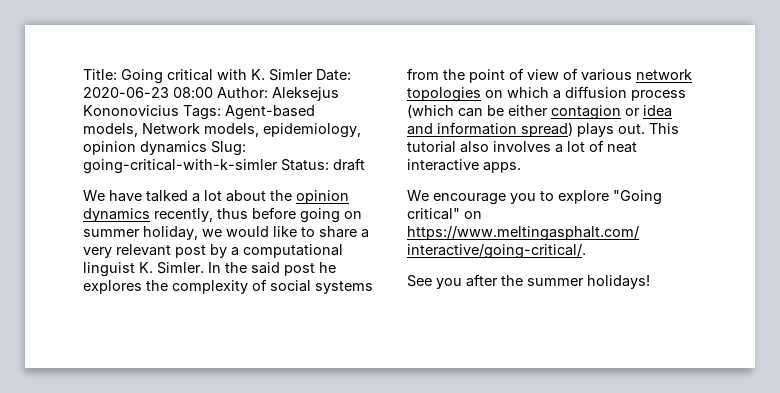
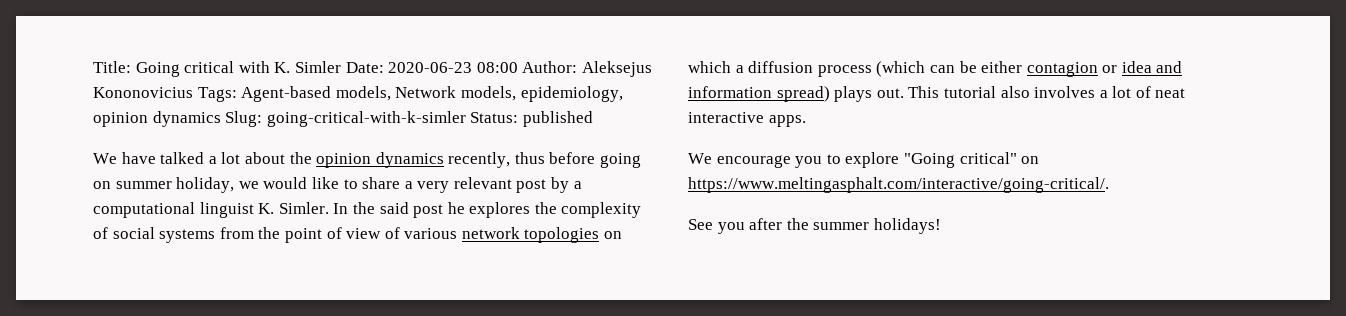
- Title: Going critical with K. Simler Date: 2020-06-23 08:00 Author: Aleksejus Kononovicius Tags: Agent-based models, Network models, epidemiology, opinion dynamics Slug: going-critical-with-k-simler Status: draft
+ Title: Going critical with K. Simler Date: 2020-06-23 08:00 Author: Aleksejus Kononovicius Tags: Agent-based models, Network models, epidemiology, opinion dynamics Slug: going-critical-with-k-simler Status: published

